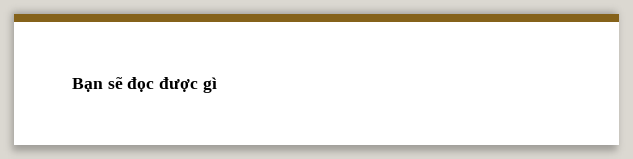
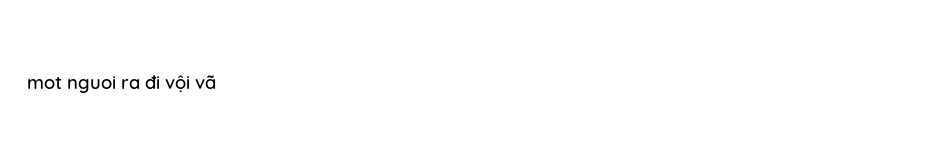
- Bạn sẽ đọc được gì
+ mot nguoi ra đi vội vã

